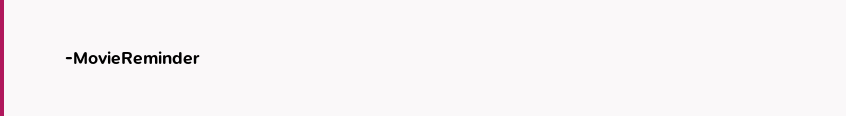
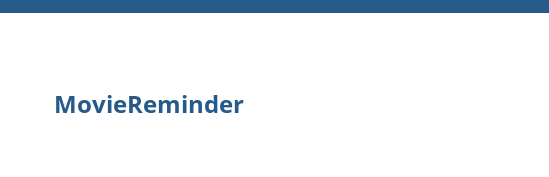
- -MovieReminder
+ MovieReminder

